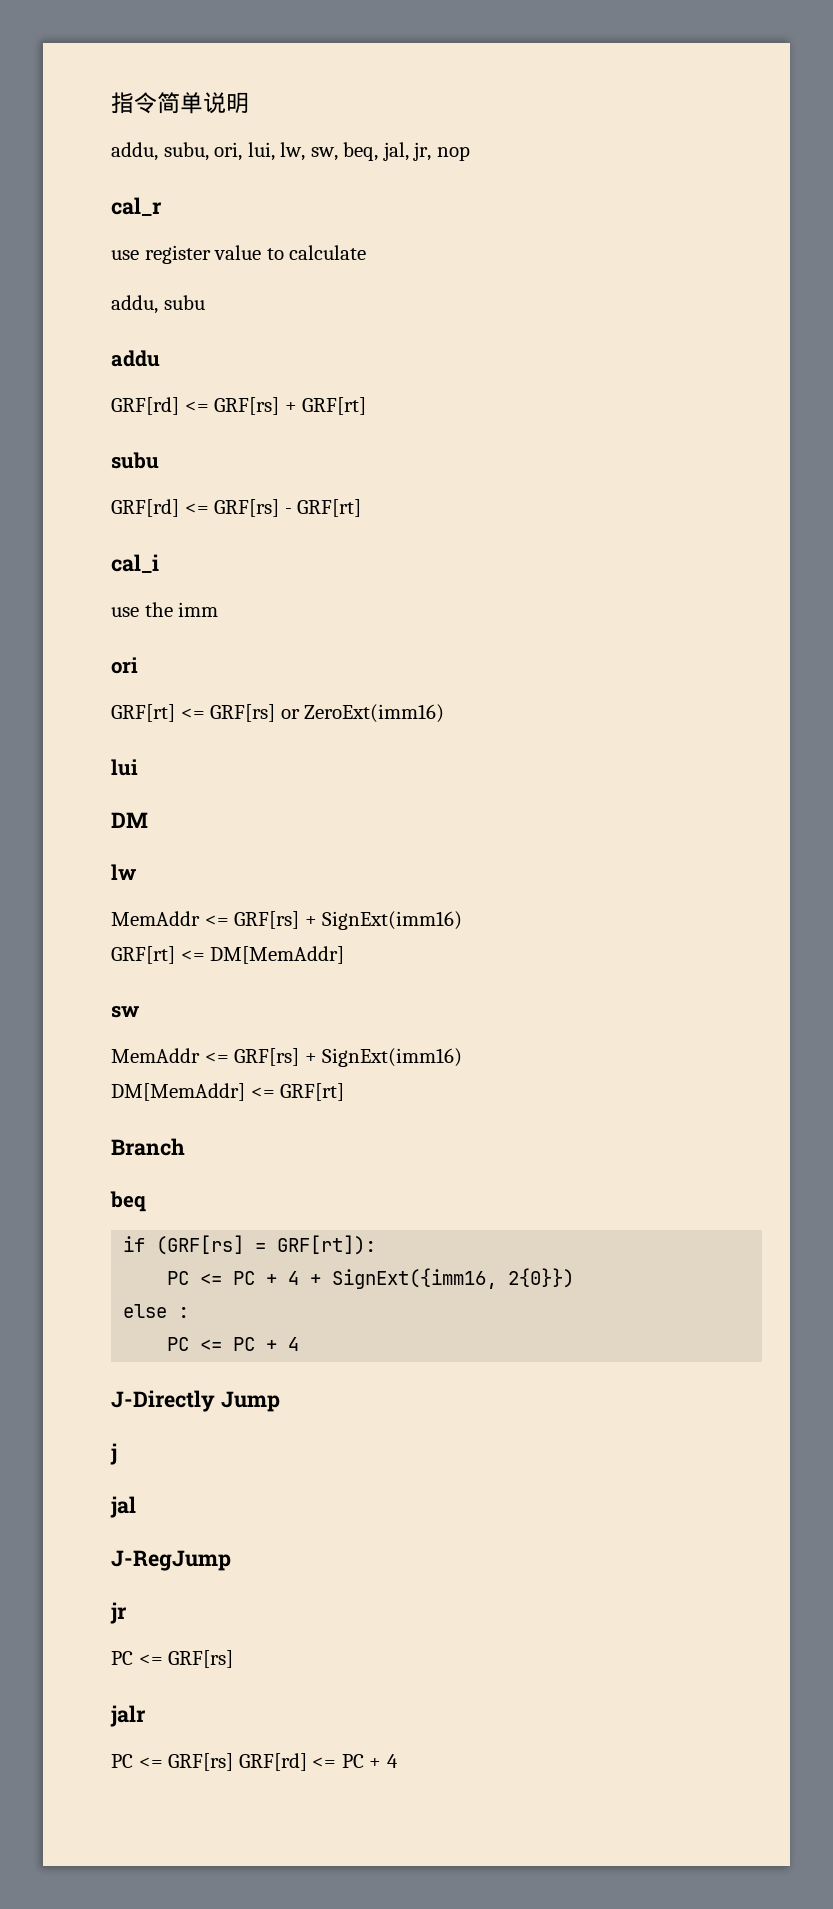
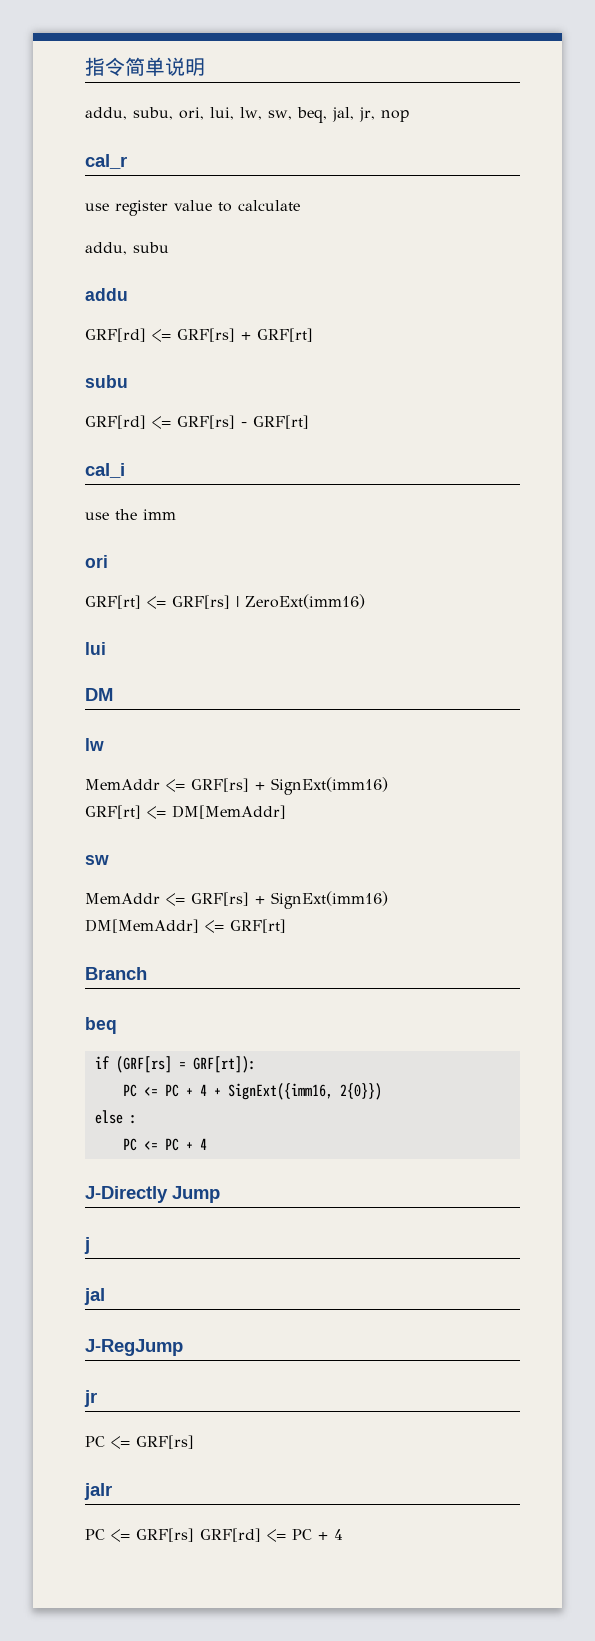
- GRF[rt] <= GRF[rs] or ZeroExt(imm16)
+ GRF[rt] <= GRF[rs] | ZeroExt(imm16)

